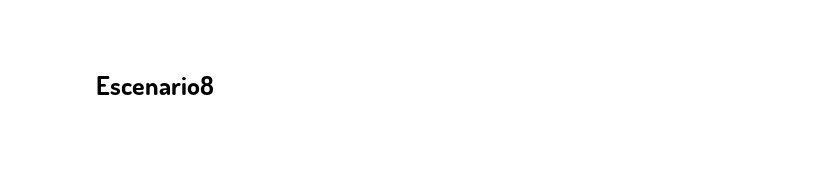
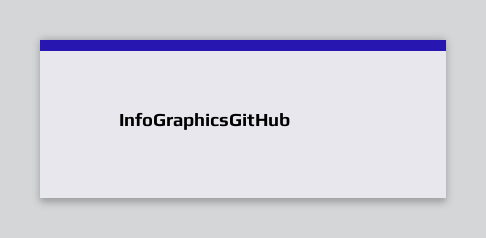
- Escenario8
+ InfoGraphicsGitHub

